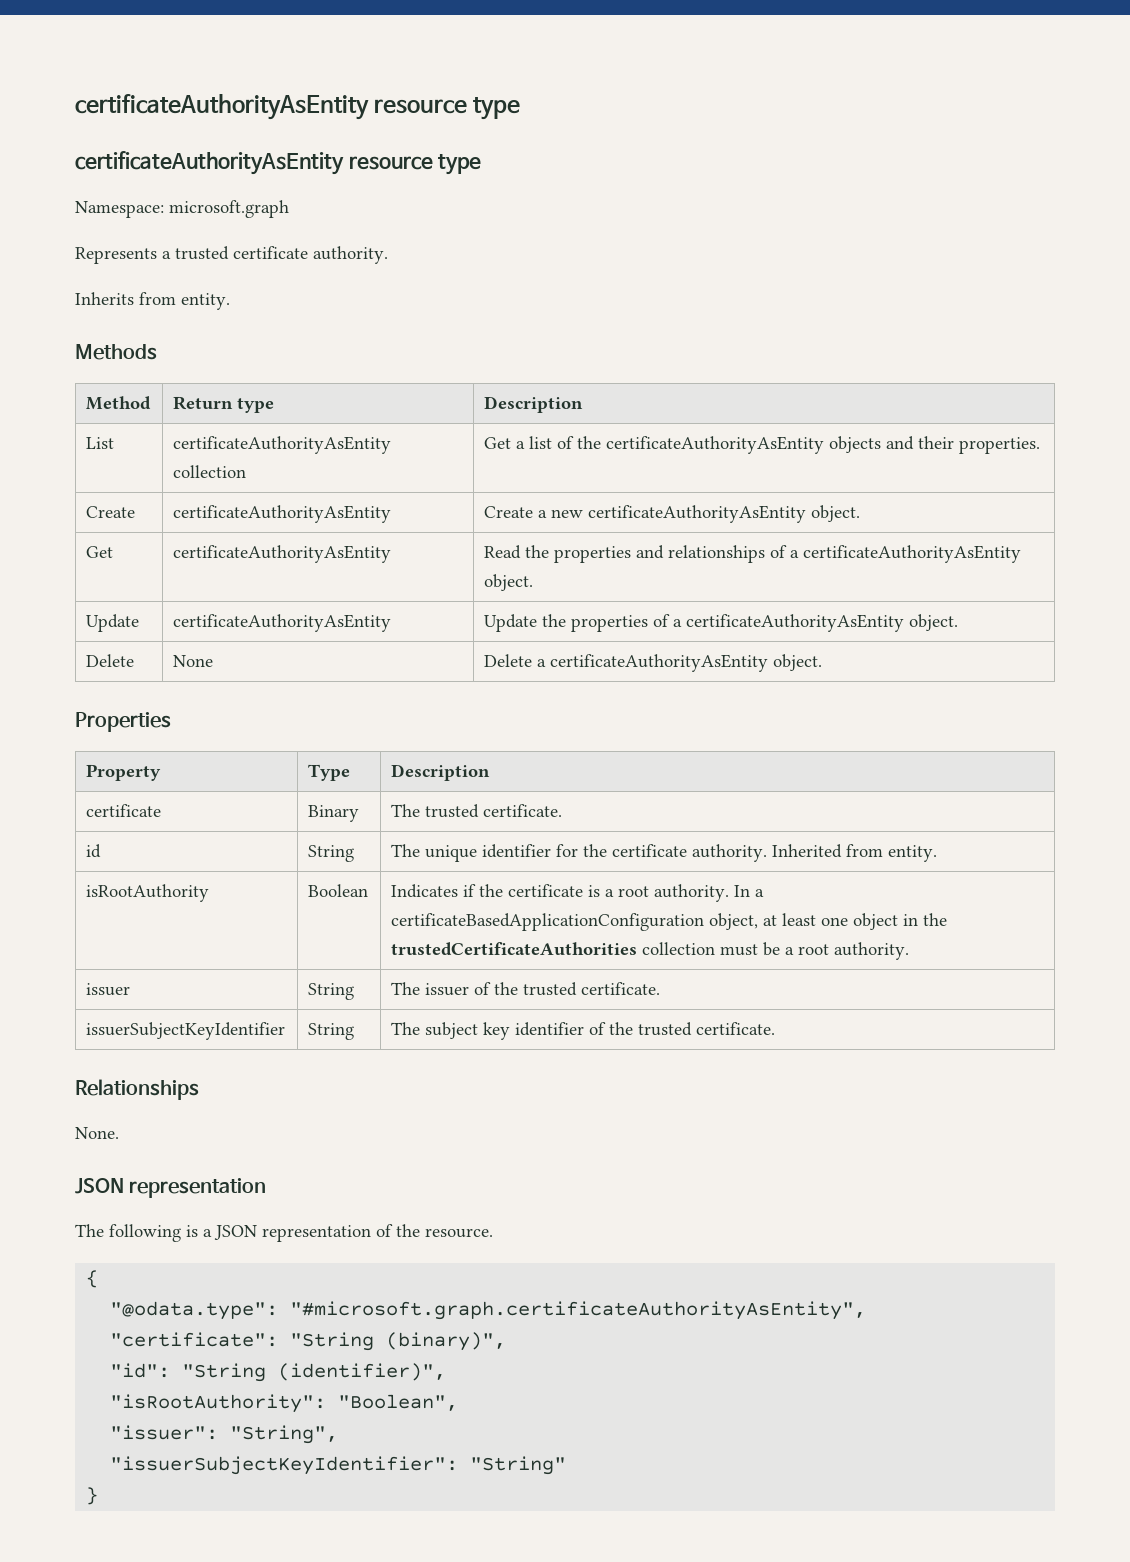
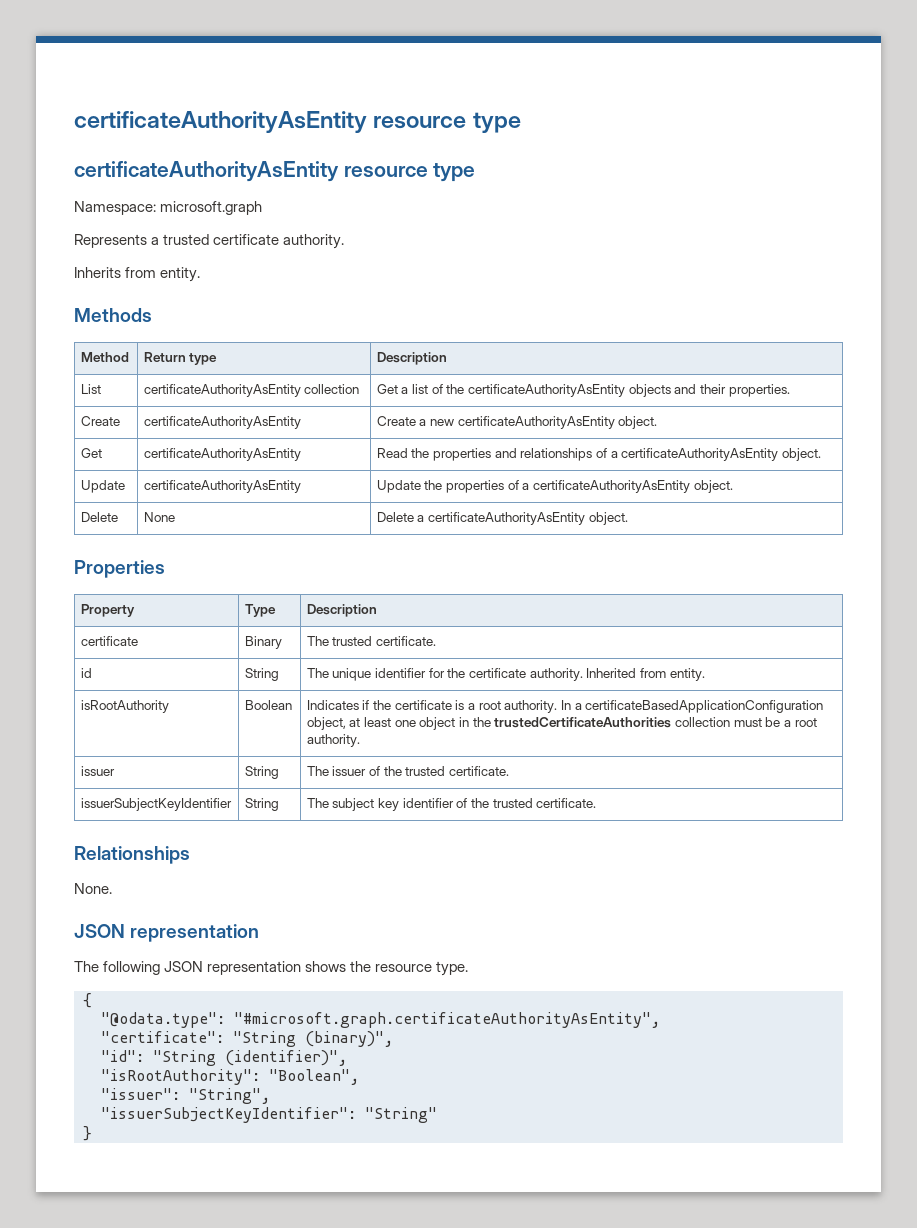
- The following is a JSON representation of the resource.
+ The following JSON representation shows the resource type.

